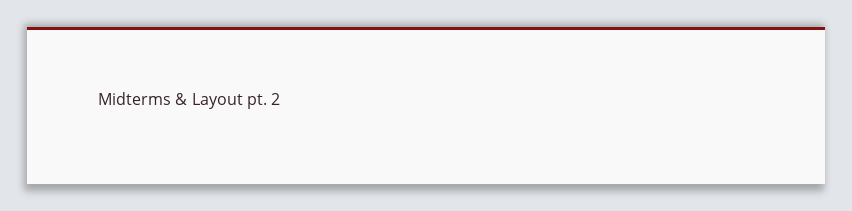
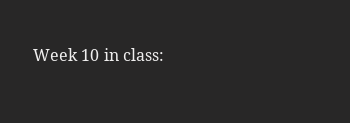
- Midterms & Layout pt. 2
+ Week 10 in class:

